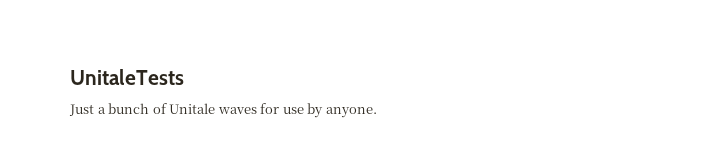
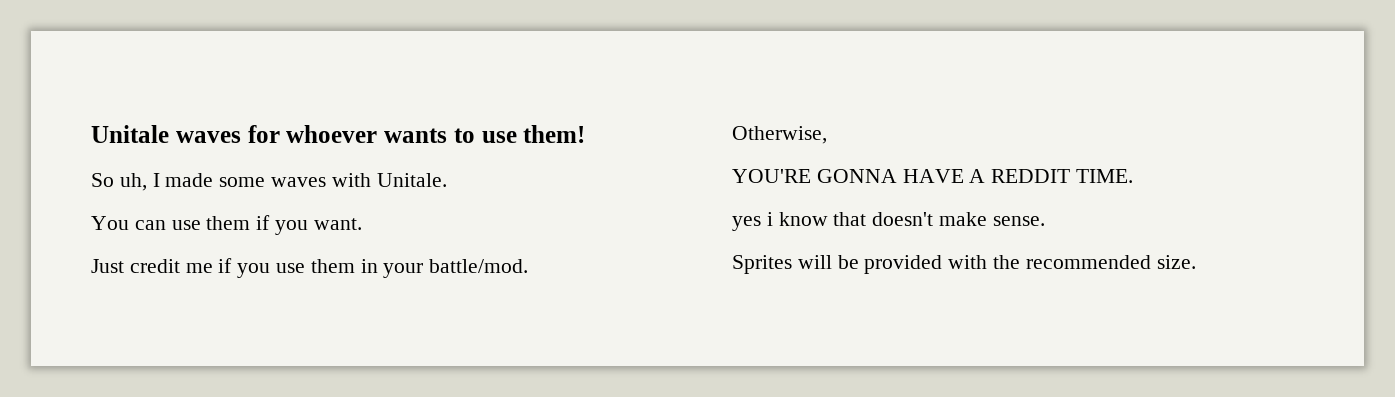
- UnitaleTests
- Just a bunch of Unitale waves for use by anyone.
+ Unitale waves for whoever wants to use them!
+ So uh, I made some waves with Unitale.
+ You can use them if you want.
+ Just credit me if you use them in your battle/mod.
+ Otherwise,
+ YOU'RE GONNA HAVE A REDDIT TIME.
+ yes i know that doesn't make sense.
+ Sprites will be provided with the recommended size.

